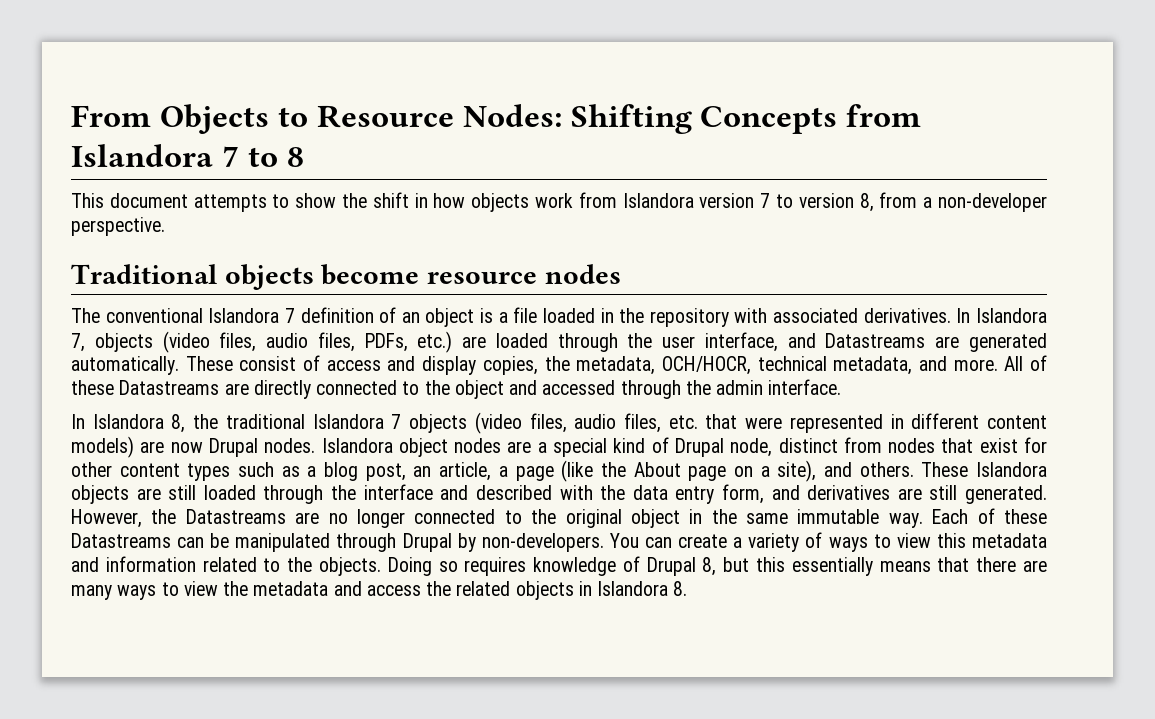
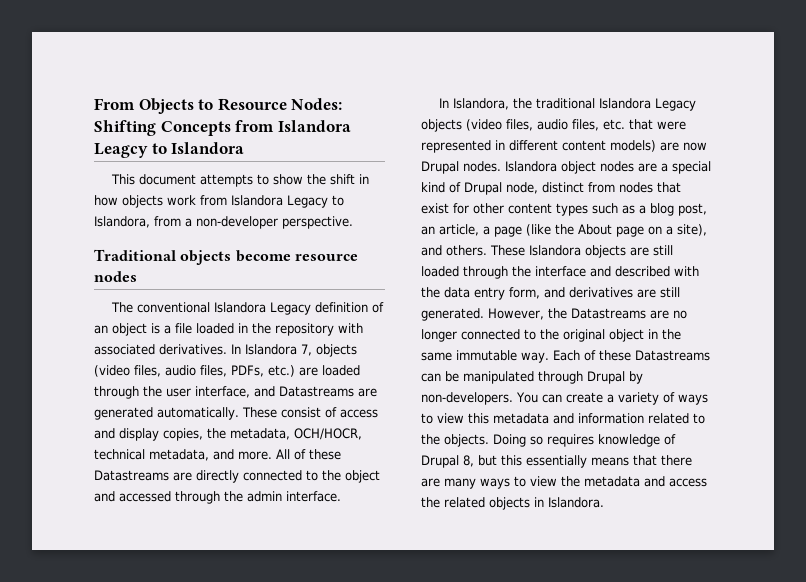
- From Objects to Resource Nodes: Shifting Concepts from Islandora 7 to 8
+ From Objects to Resource Nodes: Shifting Concepts from Islandora Leagcy to Islandora
- This document attempts to show the shift in how objects work from Islandora version 7 to version 8, from a non-developer perspective.
+ This document attempts to show the shift in how objects work from Islandora Legacy to Islandora, from a non-developer perspective.
- The conventional Islandora 7 definition of an object is a file loaded in the repository with associated derivatives.
+ The conventional Islandora Legacy definition of an object is a file loaded in the repository with associated derivatives.
- In Islandora 8, the traditional Islandora 7 objects (video files, audio files, etc. that were represented in different content models) are now Drupal nodes.
+ In Islandora, the traditional Islandora Legacy objects (video files, audio files, etc. that were represented in different content models) are now Drupal nodes.
- Doing so requires knowledge of Drupal 8, but this essentially means that there are many ways to view the metadata and access the related objects in Islandora 8.
+ Doing so requires knowledge of Drupal 8, but this essentially means that there are many ways to view the metadata and access the related objects in Islandora.

